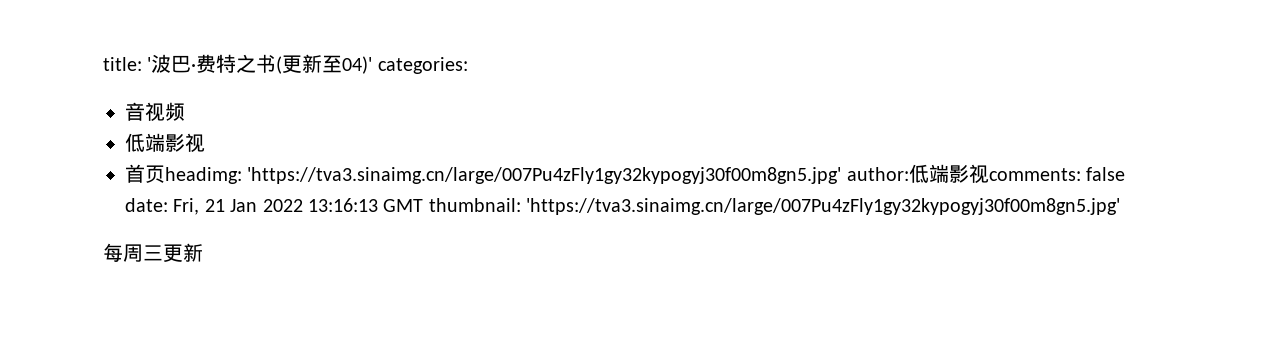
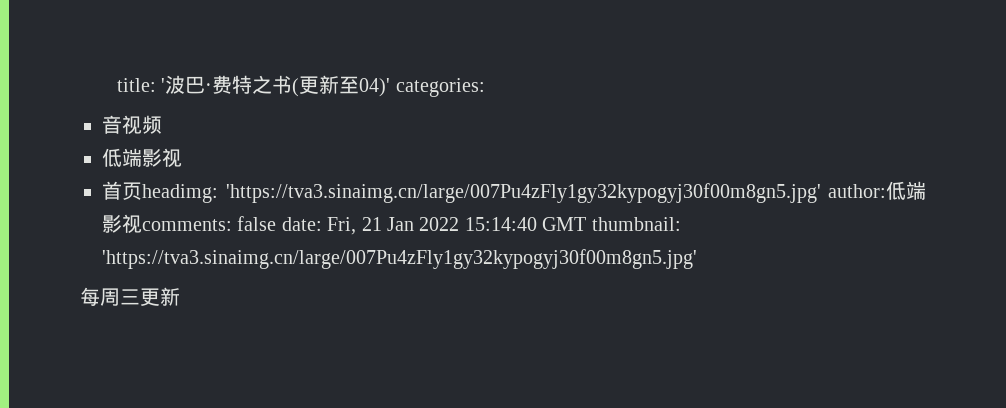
- 首页headimg: 'https://tva3.sinaimg.cn/large/007Pu4zFly1gy32kypogyj30f00m8gn5.jpg' author:低端影视comments: false date: Fri, 21 Jan 2022 13:16:13 GMT thumbnail: 'https://tva3.sinaimg.cn/large/007Pu4zFly1gy32kypogyj30f00m8gn5.jpg'
+ 首页headimg: 'https://tva3.sinaimg.cn/large/007Pu4zFly1gy32kypogyj30f00m8gn5.jpg' author:低端影视comments: false date: Fri, 21 Jan 2022 15:14:40 GMT thumbnail: 'https://tva3.sinaimg.cn/large/007Pu4zFly1gy32kypogyj30f00m8gn5.jpg'

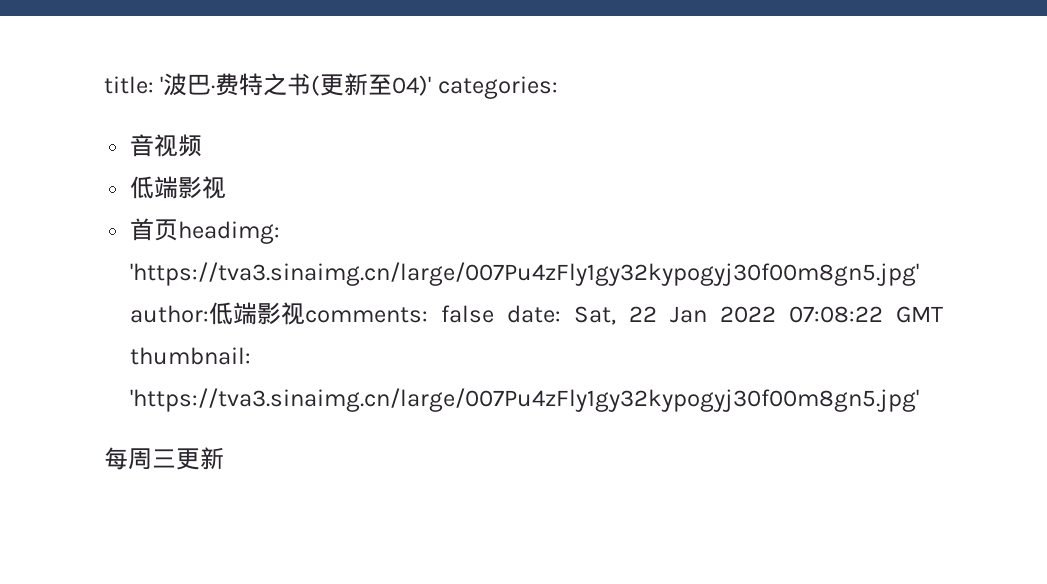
- 首页headimg: 'https://tva3.sinaimg.cn/large/007Pu4zFly1gy32kypogyj30f00m8gn5.jpg' author:低端影视comments: false date: Fri, 21 Jan 2022 15:14:40 GMT thumbnail: 'https://tva3.sinaimg.cn/large/007Pu4zFly1gy32kypogyj30f00m8gn5.jpg'
+ 首页headimg: 'https://tva3.sinaimg.cn/large/007Pu4zFly1gy32kypogyj30f00m8gn5.jpg' author:低端影视comments: false date: Sat, 22 Jan 2022 07:08:22 GMT thumbnail: 'https://tva3.sinaimg.cn/large/007Pu4zFly1gy32kypogyj30f00m8gn5.jpg'

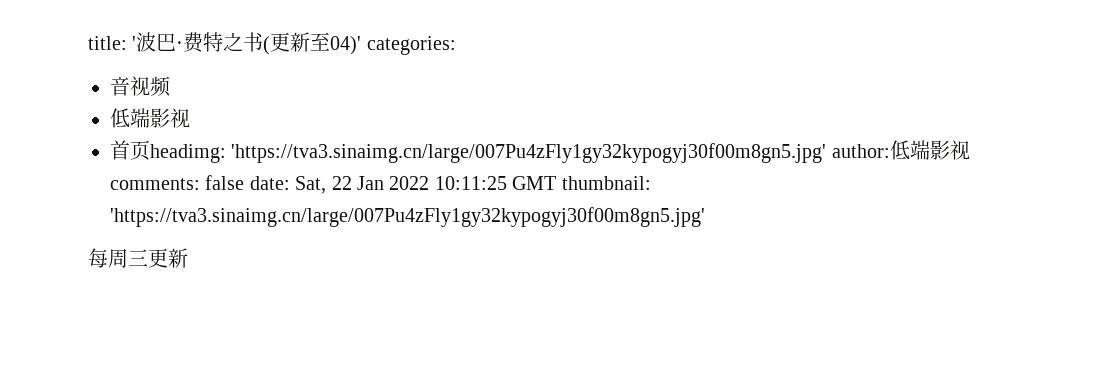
- 首页headimg: 'https://tva3.sinaimg.cn/large/007Pu4zFly1gy32kypogyj30f00m8gn5.jpg' author:低端影视comments: false date: Sat, 22 Jan 2022 07:08:22 GMT thumbnail: 'https://tva3.sinaimg.cn/large/007Pu4zFly1gy32kypogyj30f00m8gn5.jpg'
+ 首页headimg: 'https://tva3.sinaimg.cn/large/007Pu4zFly1gy32kypogyj30f00m8gn5.jpg' author:低端影视comments: false date: Sat, 22 Jan 2022 10:11:25 GMT thumbnail: 'https://tva3.sinaimg.cn/large/007Pu4zFly1gy32kypogyj30f00m8gn5.jpg'

